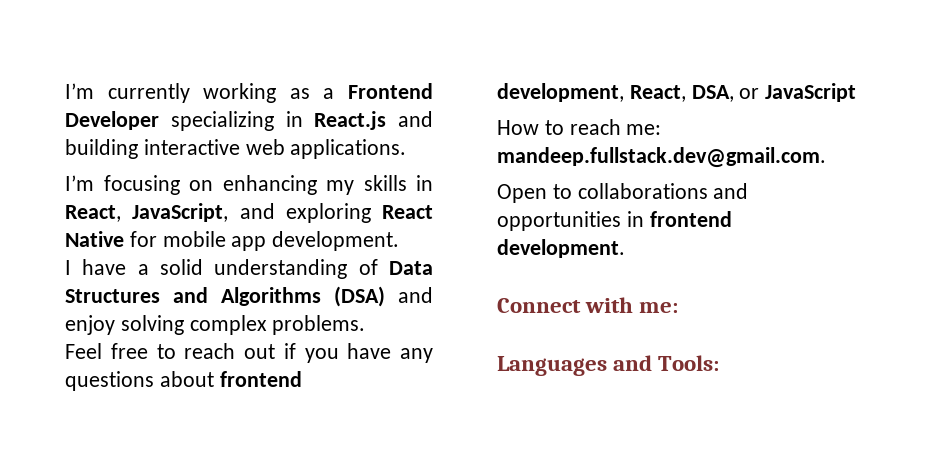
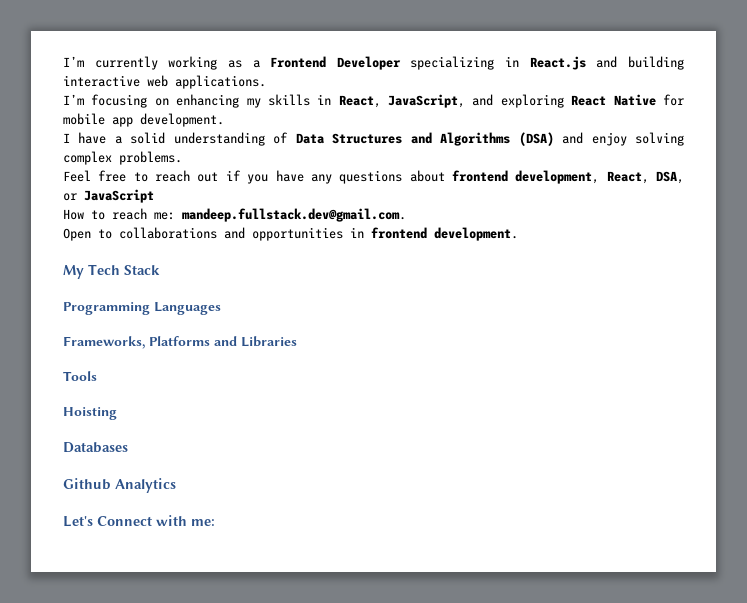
- Connect with me:
+ My Tech Stack
+ Programming Languages
+ Frameworks, Platforms and Libraries
+ Tools
+ Hoisting
+ Databases
+ Github Analytics
+ Let's Connect with me:
- Languages and Tools:

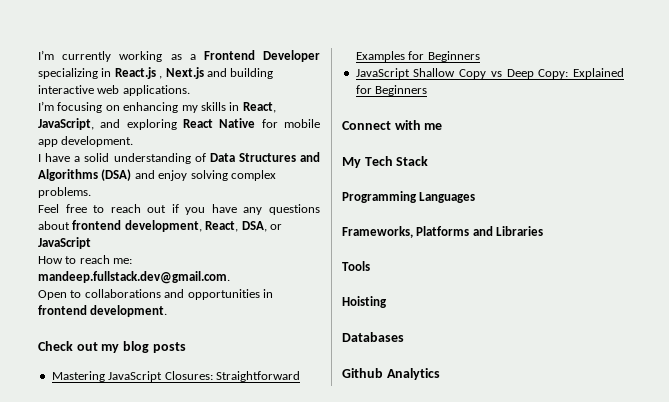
- I’m currently working as a Frontend Developer specializing in React.js and building interactive web applications.
+ I’m currently working as a Frontend Developer specializing in React.js , Next.js and building interactive web applications.
+ Check out my blog posts
+ Mastering JavaScript Closures: Straightforward Examples for Beginners
+ JavaScript Shallow Copy vs Deep Copy: Explained for Beginners
+ Connect with me
- Let's Connect with me:

